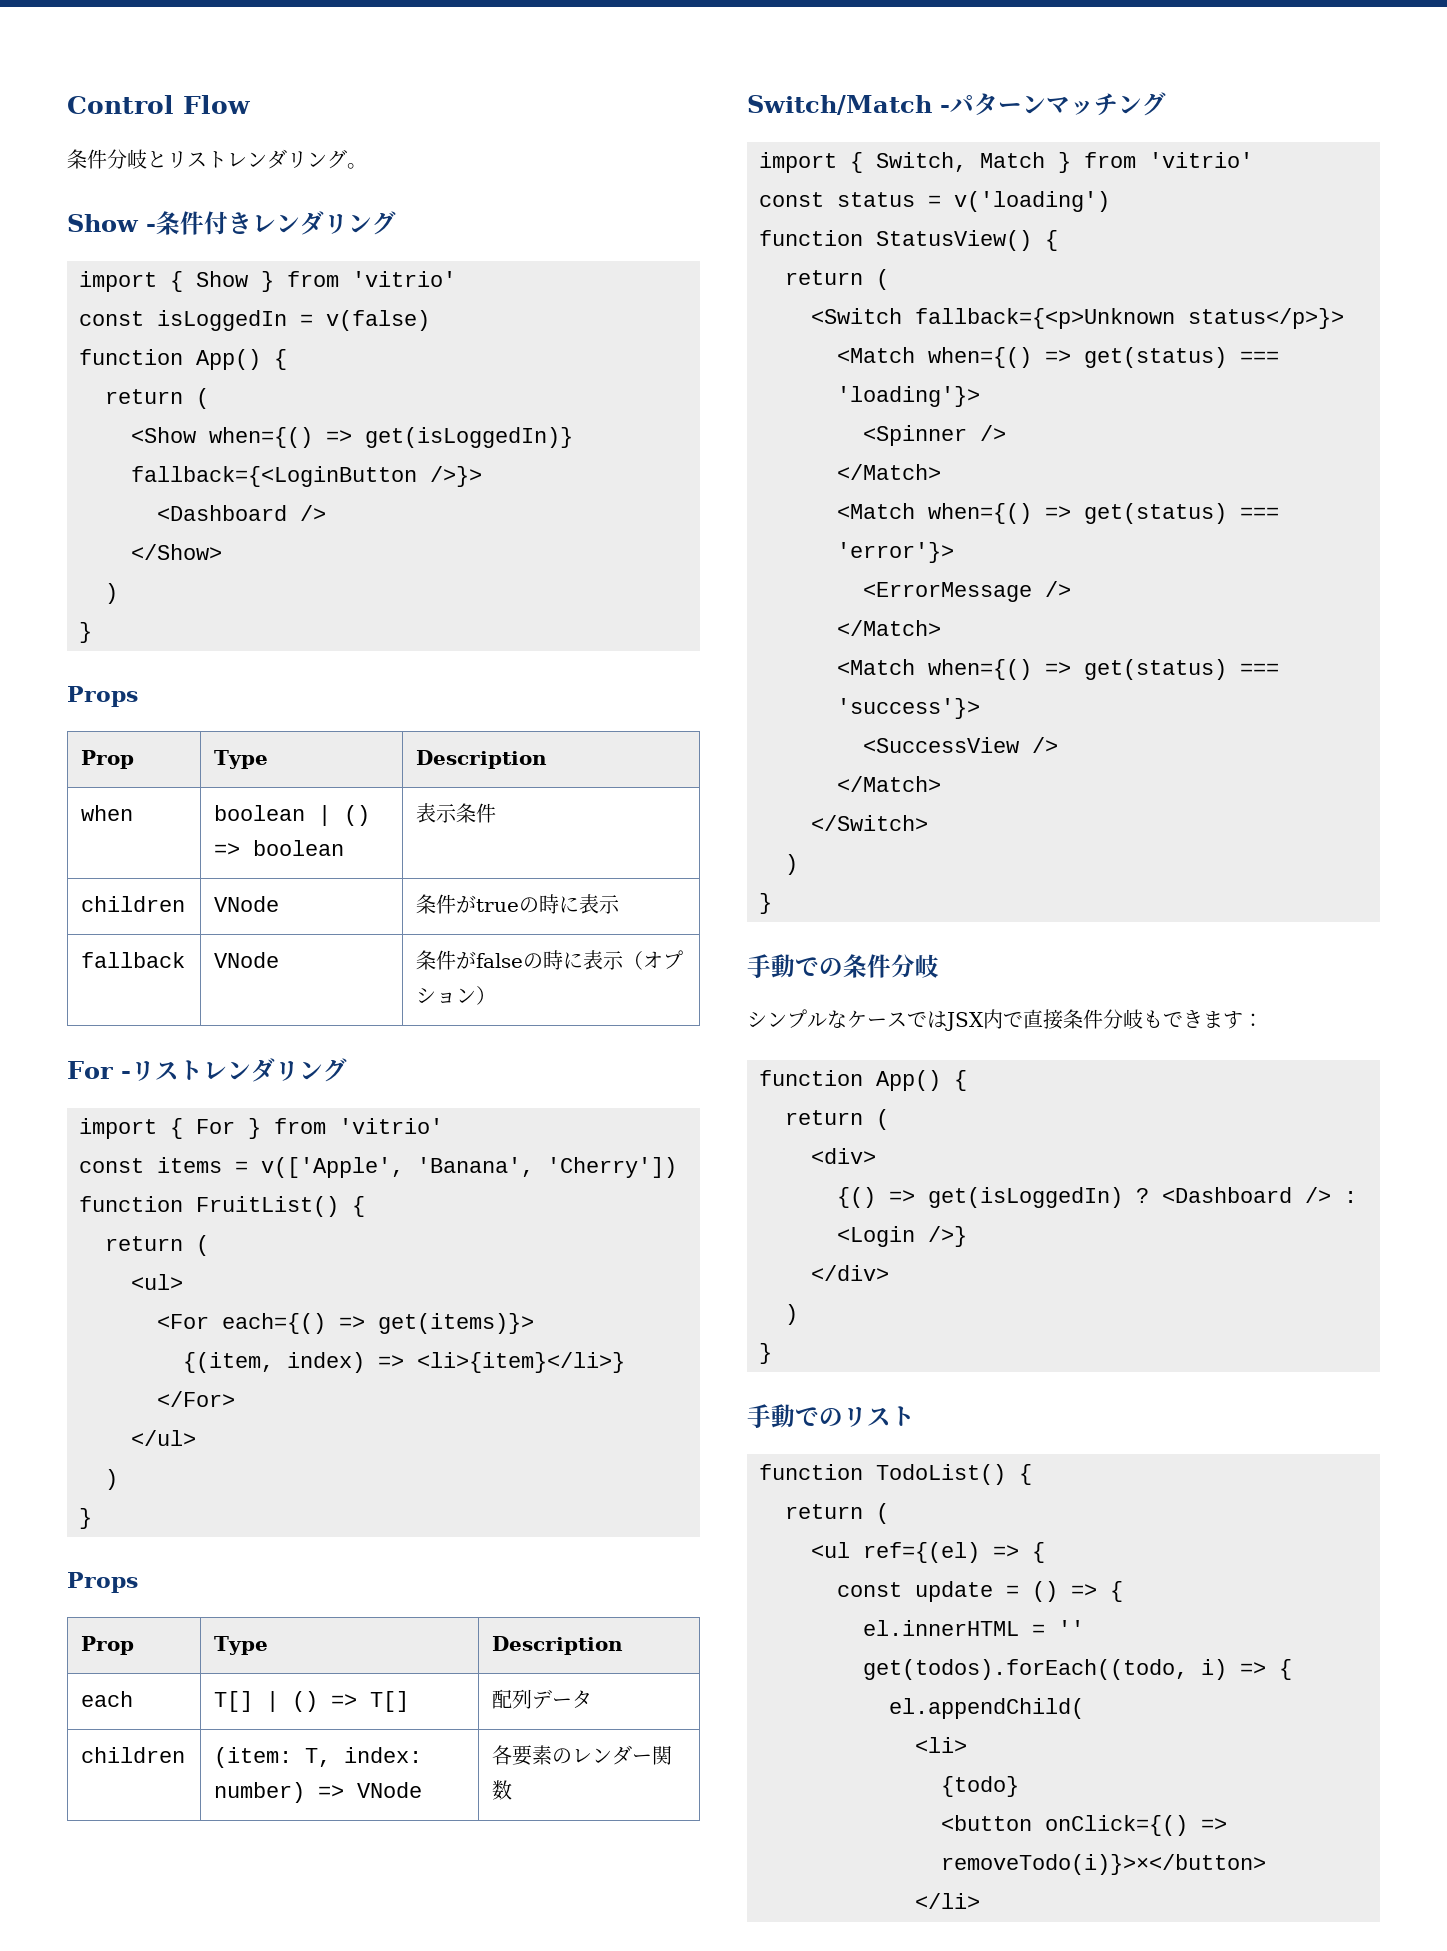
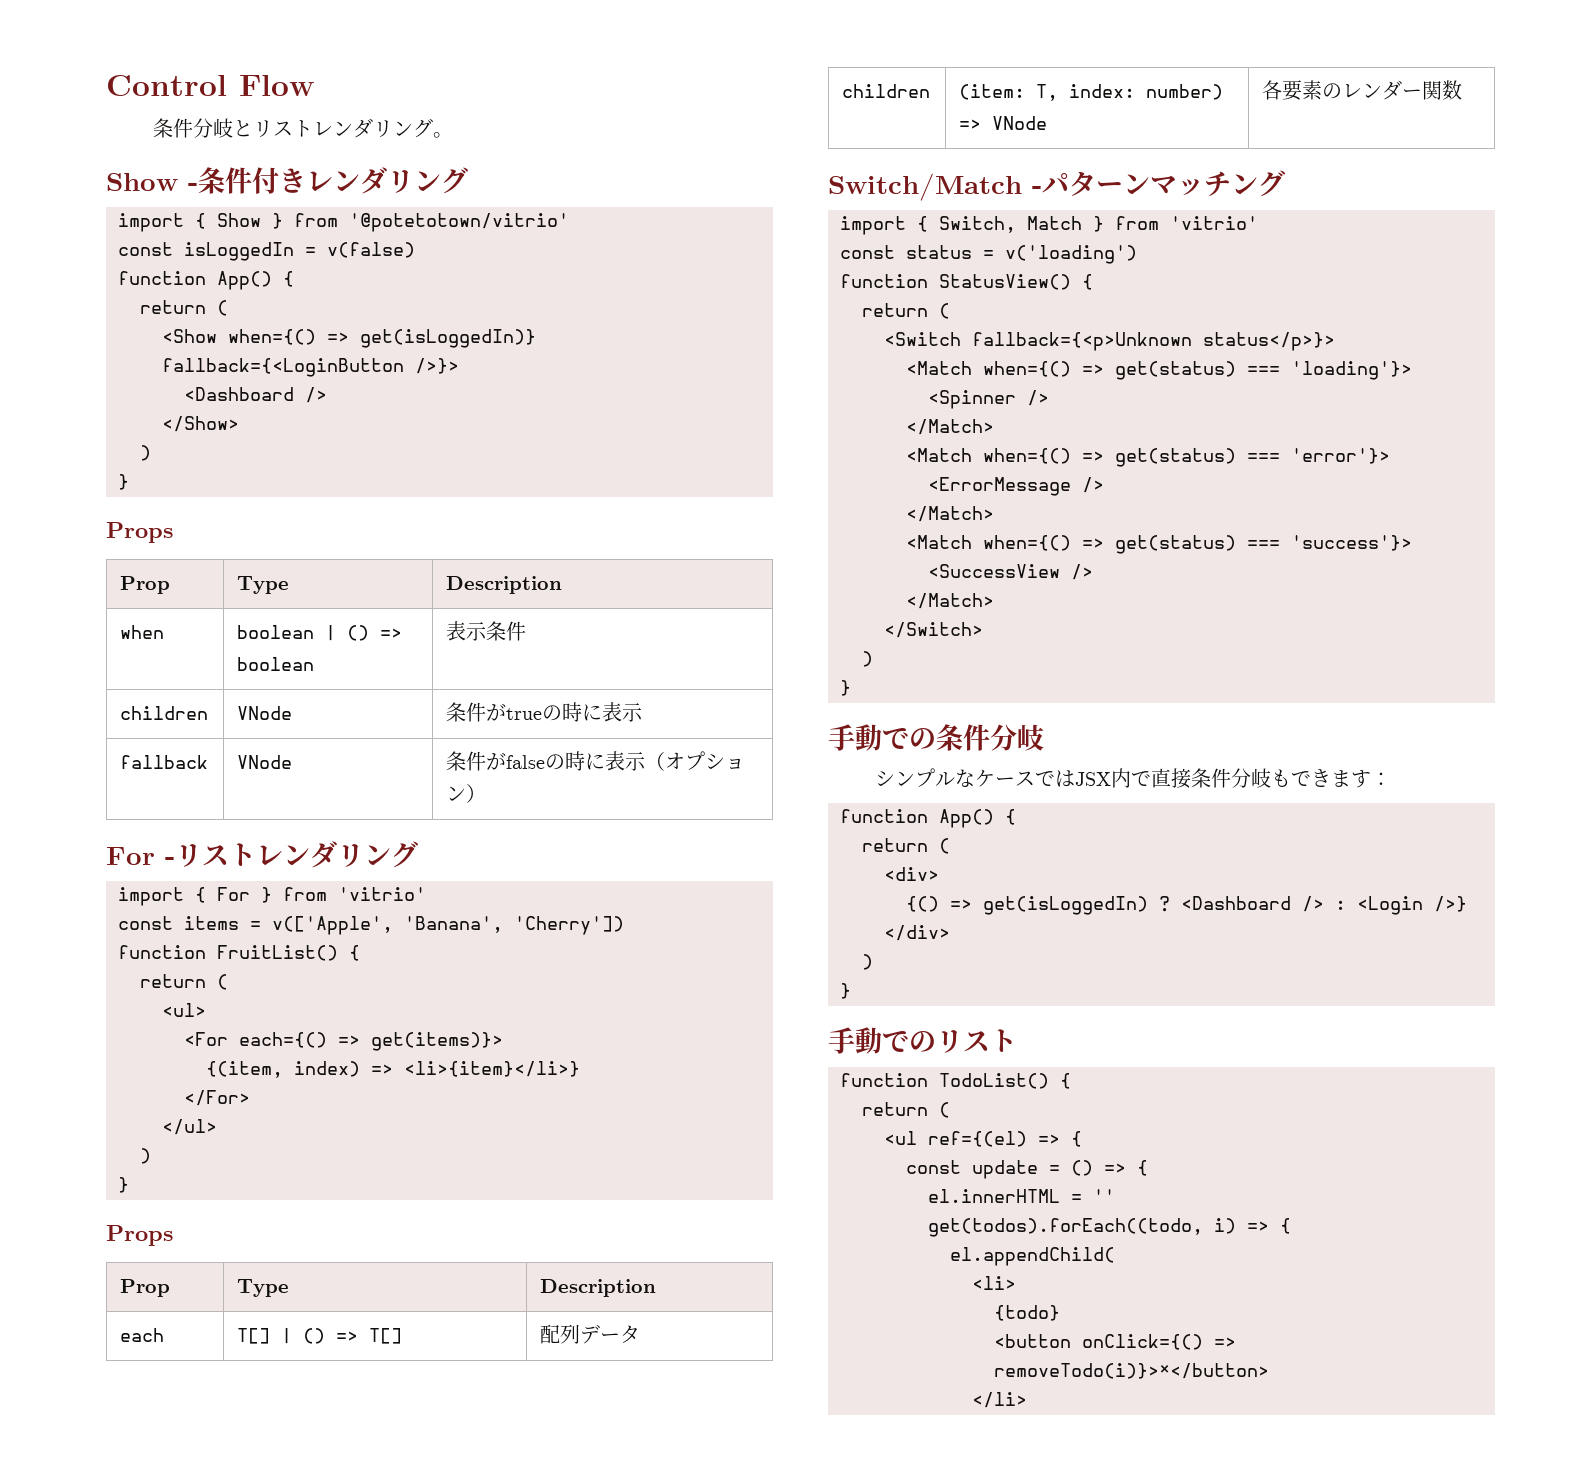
- import { Show } from 'vitrio'
+ import { Show } from '@potetotown/vitrio'

